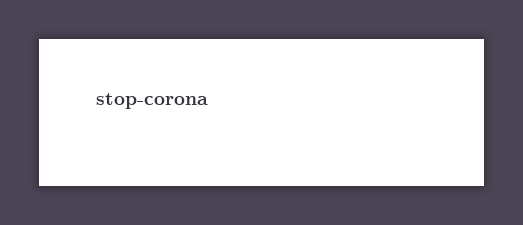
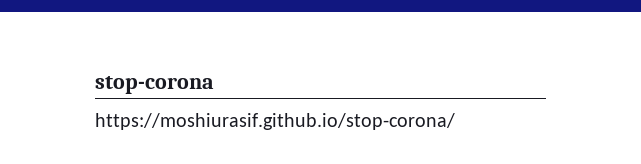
+ https://moshiurasif.github.io/stop-corona/

